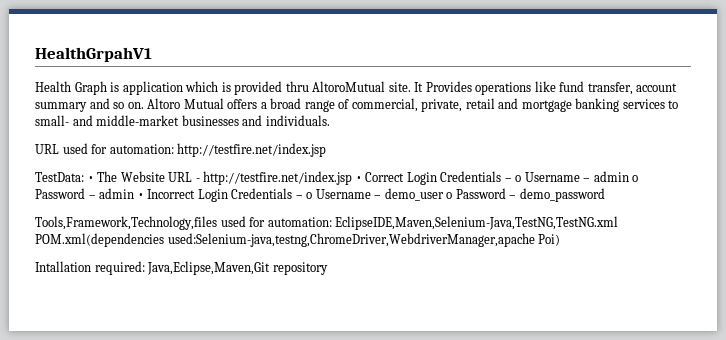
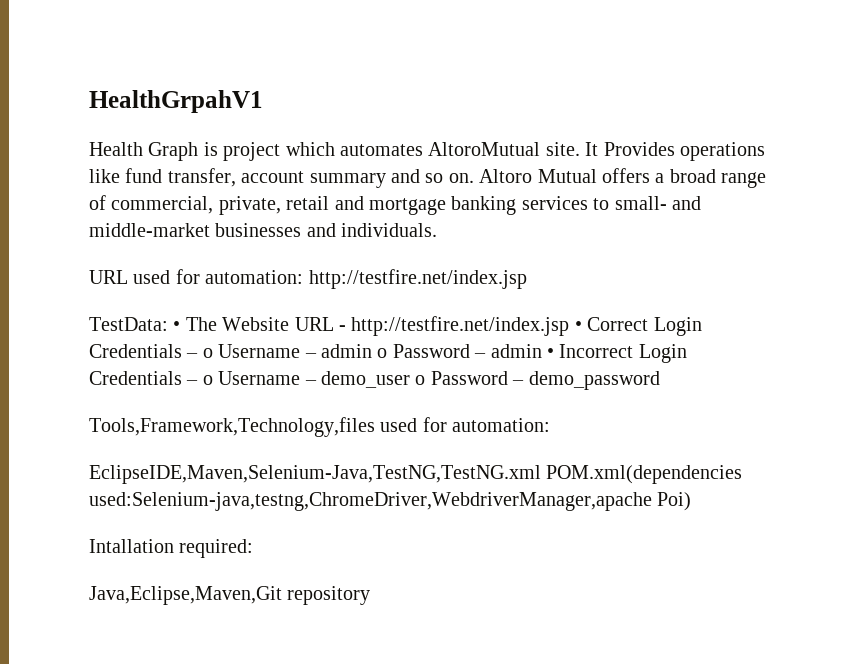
- Health Graph is application which is provided thru AltoroMutual site.
+ Health Graph is project which automates AltoroMutual site.
- Tools,Framework,Technology,files used for automation: EclipseIDE,Maven,Selenium-Java,TestNG,TestNG.xml POM.xml(dependencies used:Selenium-java,testng,ChromeDriver,WebdriverManager,apache Poi)
+ Tools,Framework,Technology,files used for automation:
+ EclipseIDE,Maven,Selenium-Java,TestNG,TestNG.xml POM.xml(dependencies used:Selenium-java,testng,ChromeDriver,WebdriverManager,apache Poi)
- Intallation required: Java,Eclipse,Maven,Git repository
+ Intallation required:
+ Java,Eclipse,Maven,Git repository

